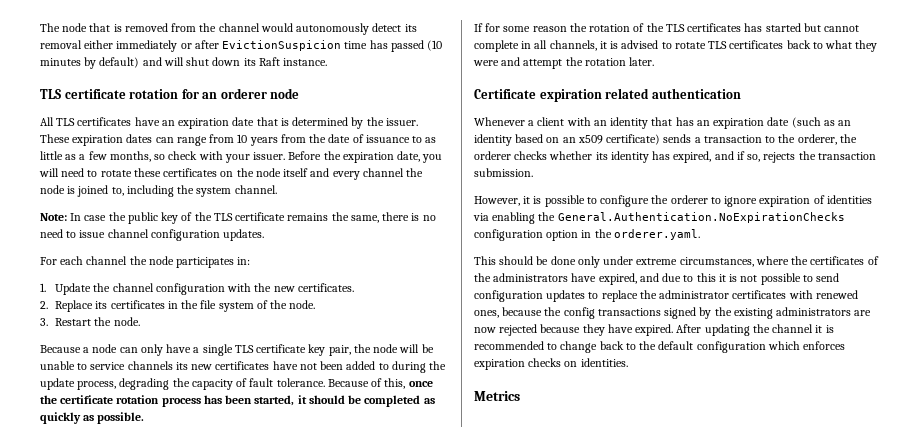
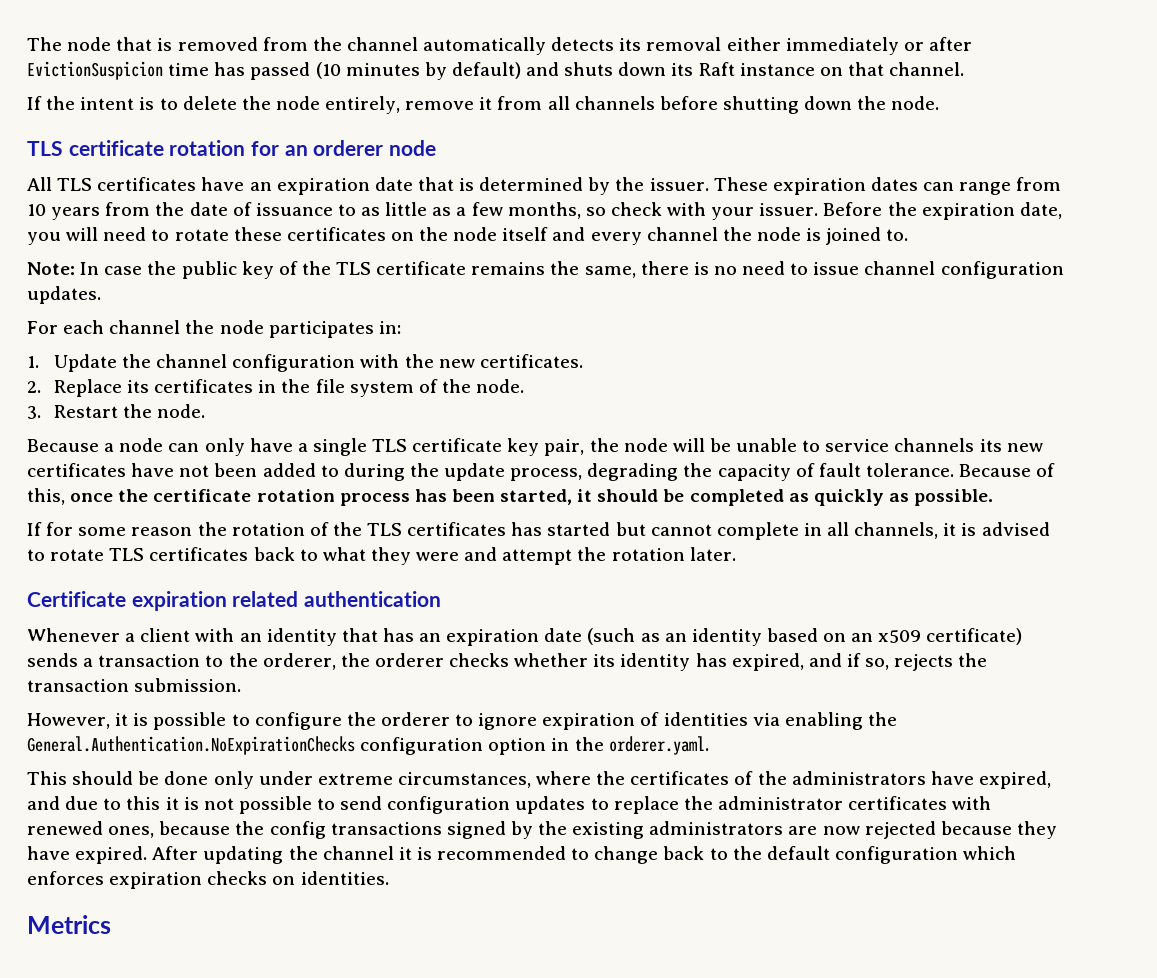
- The node that is removed from the channel would autonomously detect its removal either immediately or after EvictionSuspicion time has passed (10 minutes by default) and will shut down its Raft instance.
+ The node that is removed from the channel automatically detects its removal either immediately or after EvictionSuspicion time has passed (10 minutes by default) and shuts down its Raft instance on that channel.
+ If the intent is to delete the node entirely, remove it from all channels before shutting down the node.
- Before the expiration date, you will need to rotate these certificates on the node itself and every channel the node is joined to, including the system channel.
+ Before the expiration date, you will need to rotate these certificates on the node itself and every channel the node is joined to.

